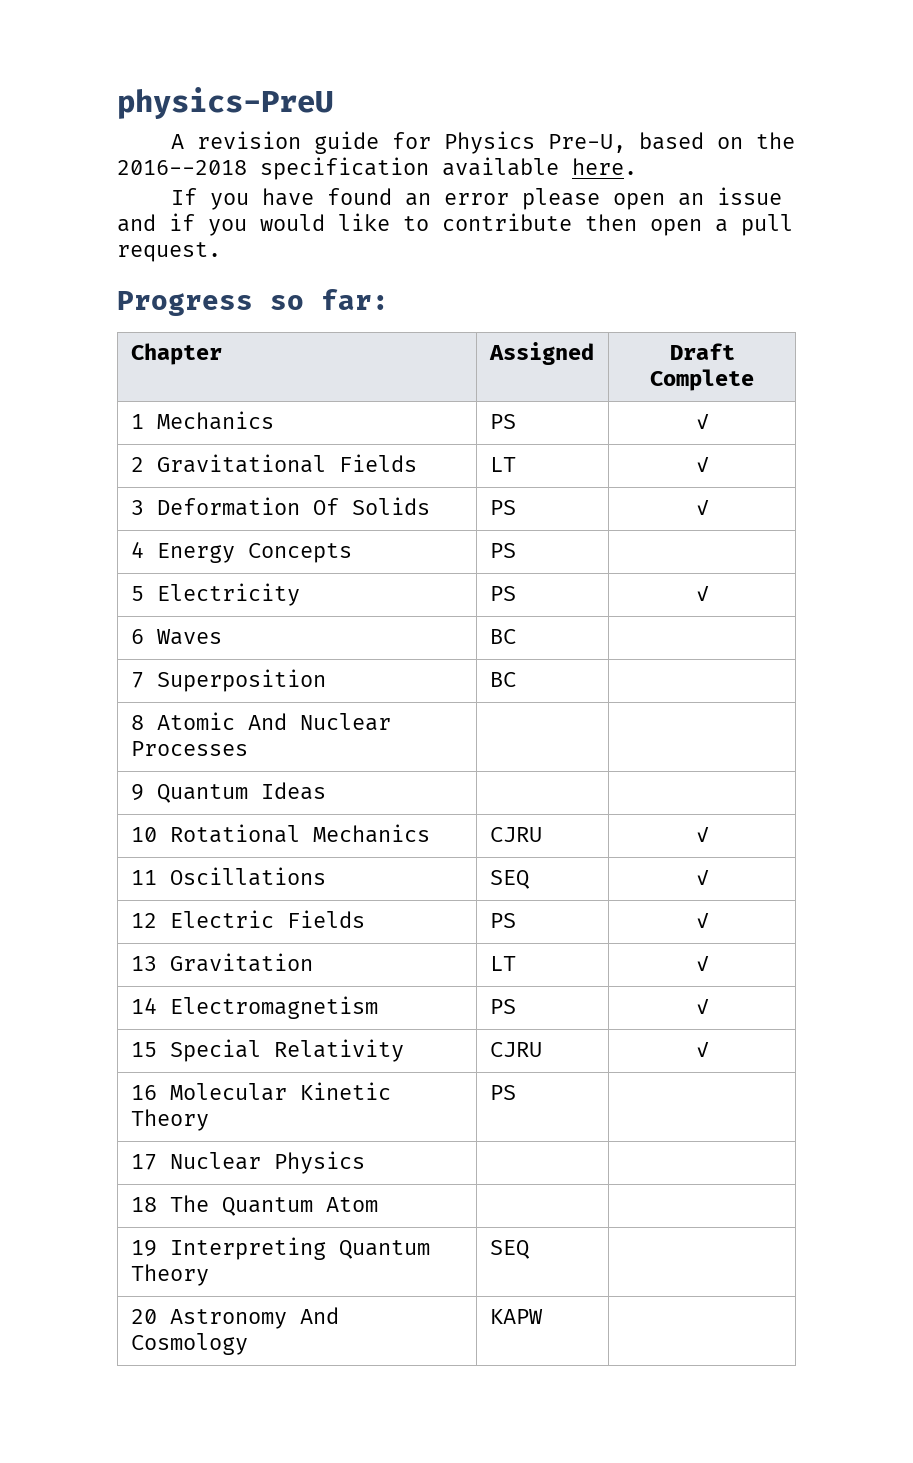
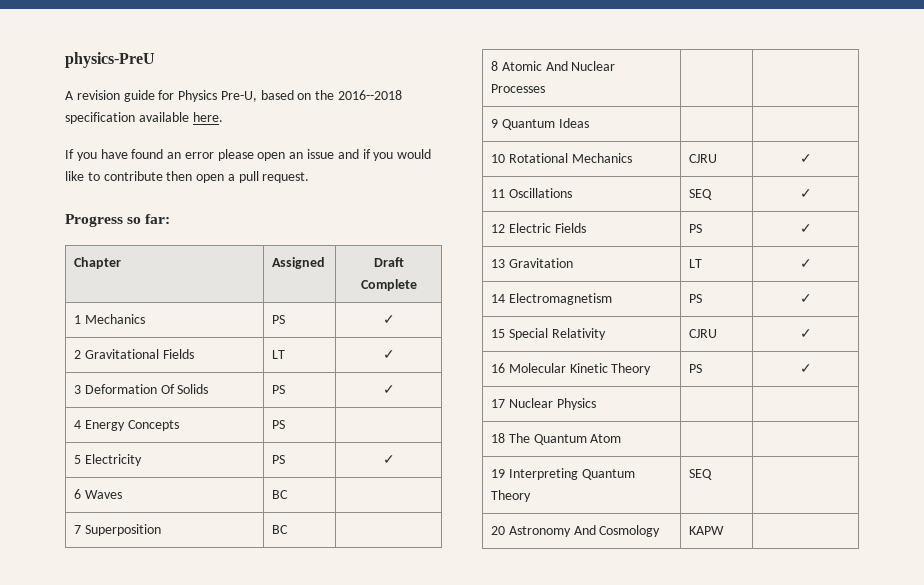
- 16 Molecular Kinetic Theory | PS |
+ 16 Molecular Kinetic Theory | PS | ✓

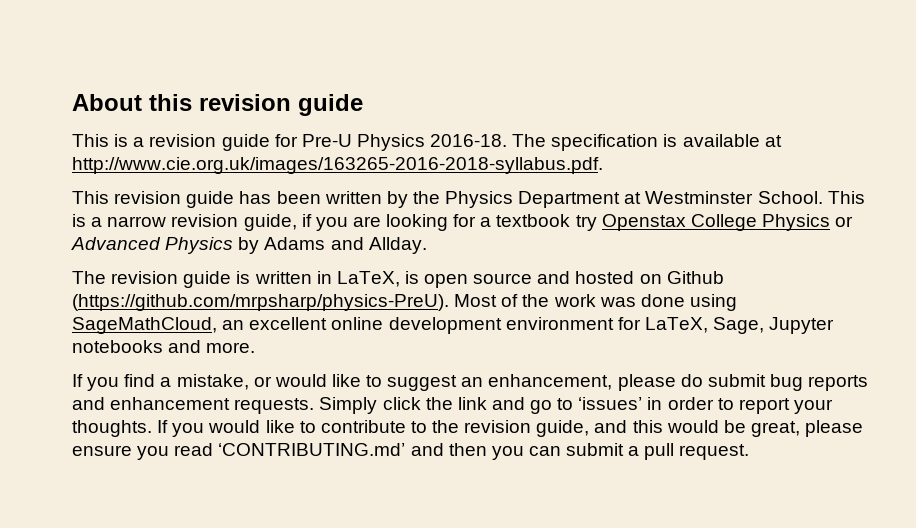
- physics-PreU
- A revision guide for Physics Pre-U, based on the 2016--2018 specification available here.
- If you have found an error please open an issue and if you would like to contribute then open a pull request.
- Progress so far:
- Chapter | Assigned | Draft Complete
- 1 Mechanics | PS | ✓
- 2 Gravitational Fields | LT | ✓
- 3 Deformation Of Solids | PS | ✓
- 4 Energy Concepts | PS |
- 5 Electricity | PS | ✓
- 6 Waves | BC |
- 7 Superposition | BC |
- 8 Atomic And Nuclear Processes | |
- 9 Quantum Ideas | |
- 10 Rotational Mechanics | CJRU | ✓
- 11 Oscillations | SEQ | ✓
- 12 Electric Fields | PS | ✓
- 13 Gravitation | LT | ✓
- 14 Electromagnetism | PS | ✓
- 15 Special Relativity | CJRU | ✓
- 16 Molecular Kinetic Theory | PS | ✓
- 17 Nuclear Physics | |
- 18 The Quantum Atom | |
- 19 Interpreting Quantum Theory | SEQ |
- 20 Astronomy And Cosmology | KAPW |
+ About this revision guide
+ This is a revision guide for Pre-U Physics 2016-18. The specification is available at http://www.cie.org.uk/images/163265-2016-2018-syllabus.pdf.
+ This revision guide has been written by the Physics Department at Westminster School. This is a narrow revision guide, if you are looking for a textbook try Openstax College Physics or Advanced Physics by Adams and Allday.
+ The revision guide is written in LaTeX, is open source and hosted on Github (https://github.com/mrpsharp/physics-PreU). Most of the work was done using SageMathCloud, an excellent online development environment for LaTeX, Sage, Jupyter notebooks and more.
+ If you find a mistake, or would like to suggest an enhancement, please do submit bug reports and enhancement requests. Simply click the link and go to ‘issues’ in order to report your thoughts. If you would like to contribute to the revision guide, and this would be great, please ensure you read ‘CONTRIBUTING.md’ and then you can submit a pull request.

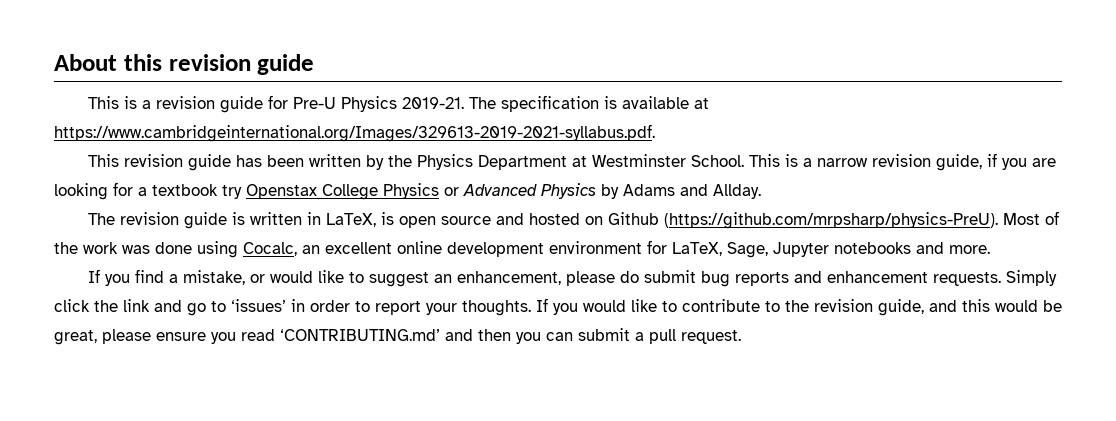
- This is a revision guide for Pre-U Physics 2016-18.
+ This is a revision guide for Pre-U Physics 2019-21.
- The specification is available at http://www.cie.org.uk/images/163265-2016-2018-syllabus.pdf.
+ The specification is available at https://www.cambridgeinternational.org/Images/329613-2019-2021-syllabus.pdf.
- The revision guide is written in LaTeX, is open source and hosted on Github (https://github.com/mrpsharp/physics-PreU). Most of the work was done using SageMathCloud, an excellent online development environment for LaTeX, Sage, Jupyter notebooks and more.
+ The revision guide is written in LaTeX, is open source and hosted on Github (https://github.com/mrpsharp/physics-PreU). Most of the work was done using Cocalc, an excellent online development environment for LaTeX, Sage, Jupyter notebooks and more.

